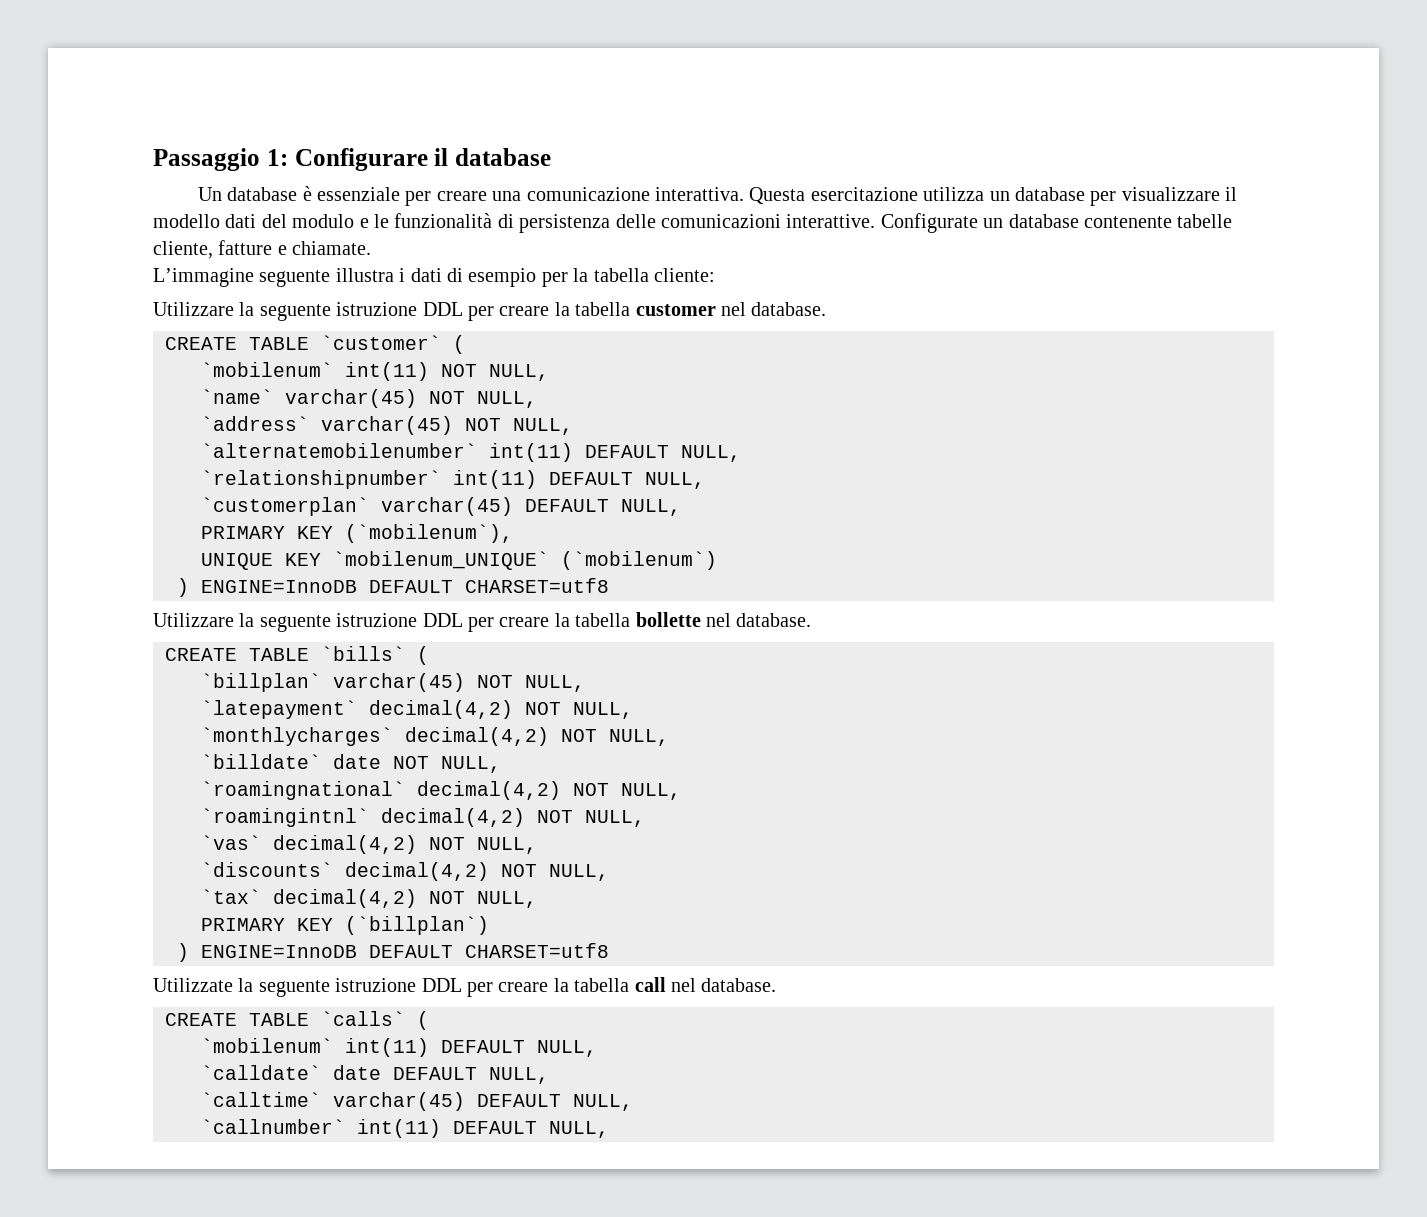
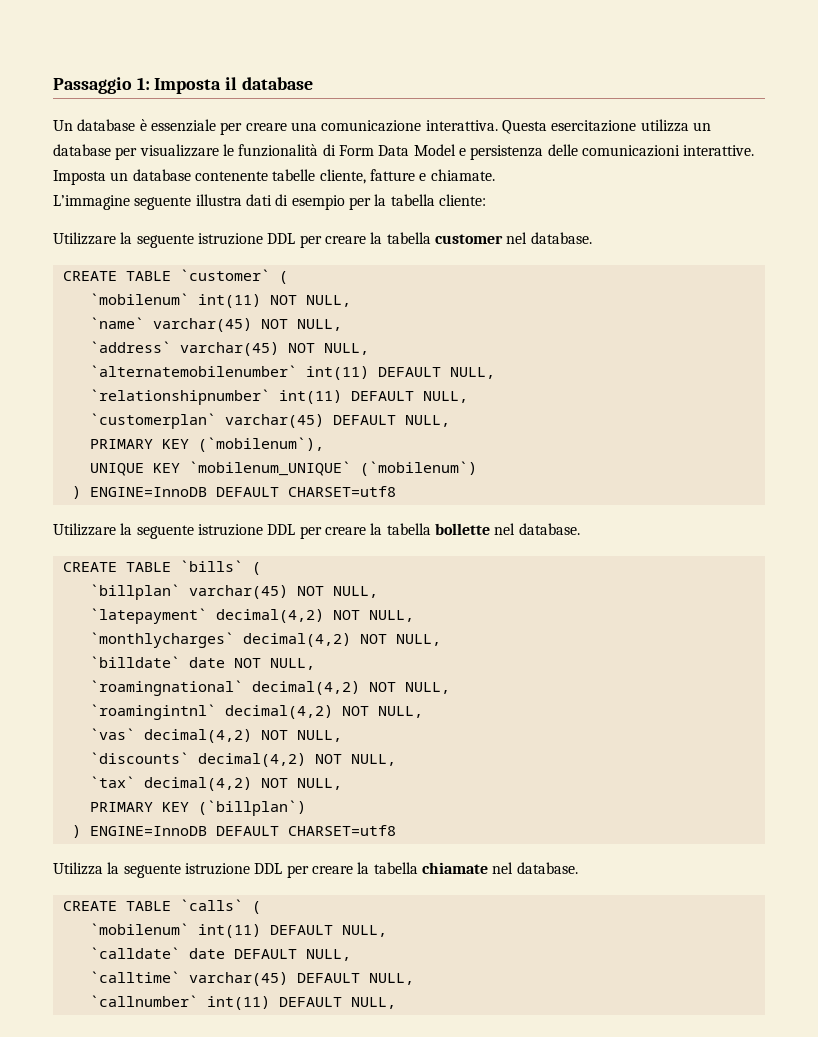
- Passaggio 1: Configurare il database
+ Passaggio 1: Imposta il database
- Questa esercitazione utilizza un database per visualizzare il modello dati del modulo e le funzionalità di persistenza delle comunicazioni interattive.
+ Questa esercitazione utilizza un database per visualizzare le funzionalità di Form Data Model e persistenza delle comunicazioni interattive.
- Configurate un database contenente tabelle cliente, fatture e chiamate.
+ Imposta un database contenente tabelle cliente, fatture e chiamate.
- L’immagine seguente illustra i dati di esempio per la tabella cliente:
+ L’immagine seguente illustra dati di esempio per la tabella cliente:
- Utilizzate la seguente istruzione DDL per creare la tabella call nel database.
+ Utilizza la seguente istruzione DDL per creare la tabella chiamate nel database.

